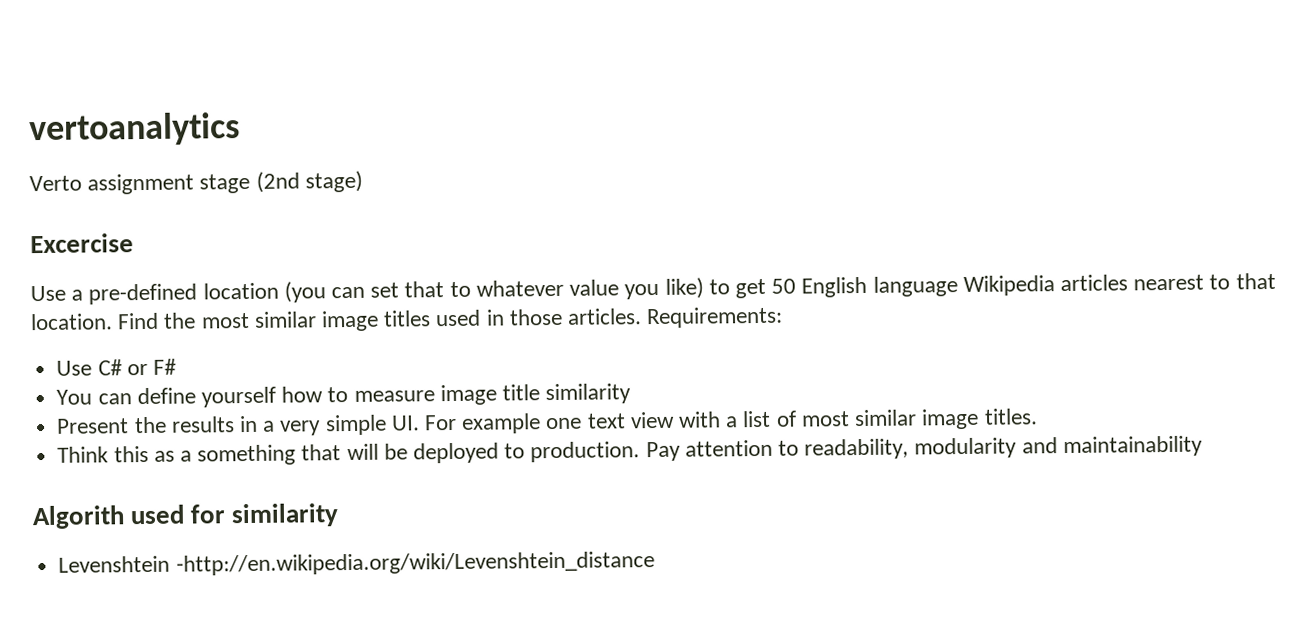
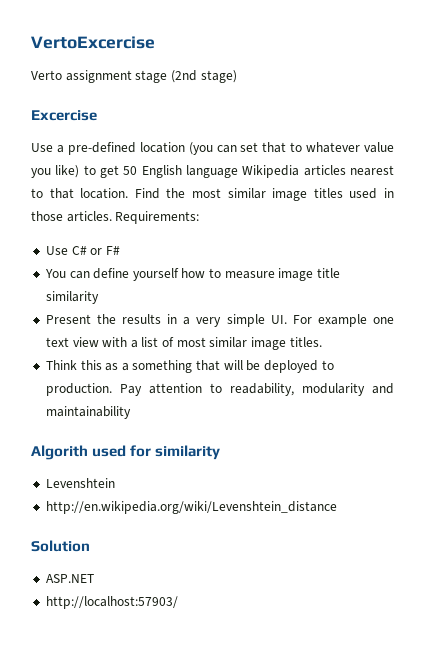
- vertoanalytics
+ VertoExcercise
- Levenshtein -http://en.wikipedia.org/wiki/Levenshtein_distance
+ Levenshtein
+ http://en.wikipedia.org/wiki/Levenshtein_distance
+ Solution
+ ASP.NET
+ http://localhost:57903/

